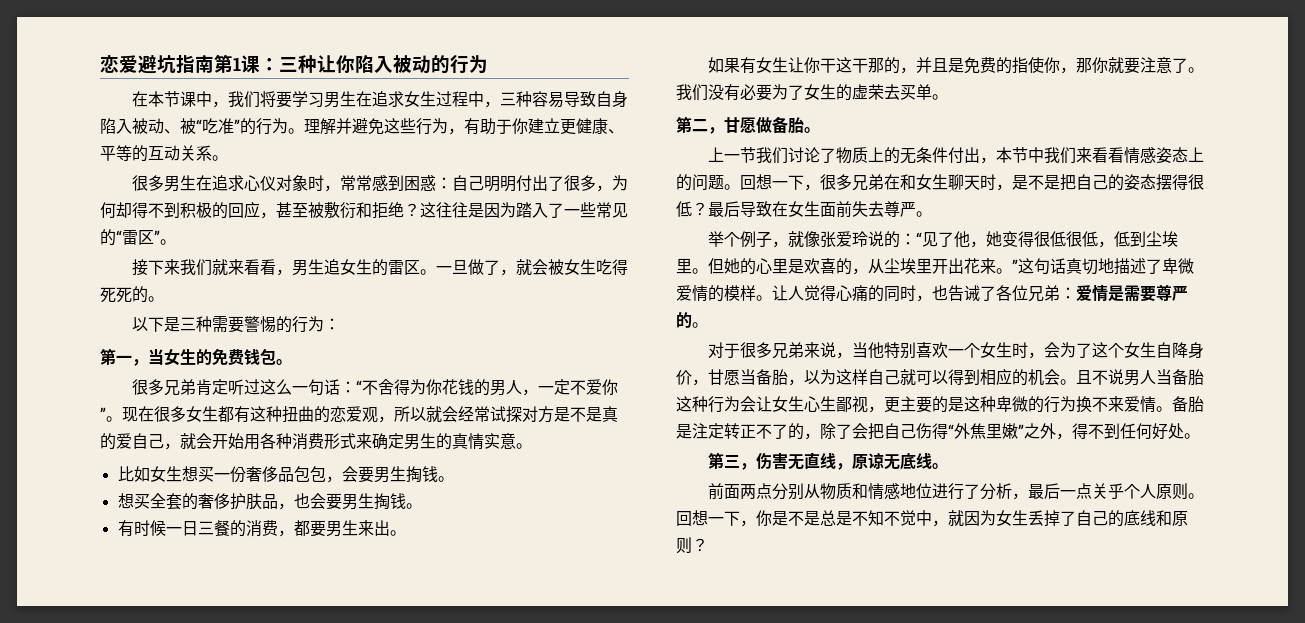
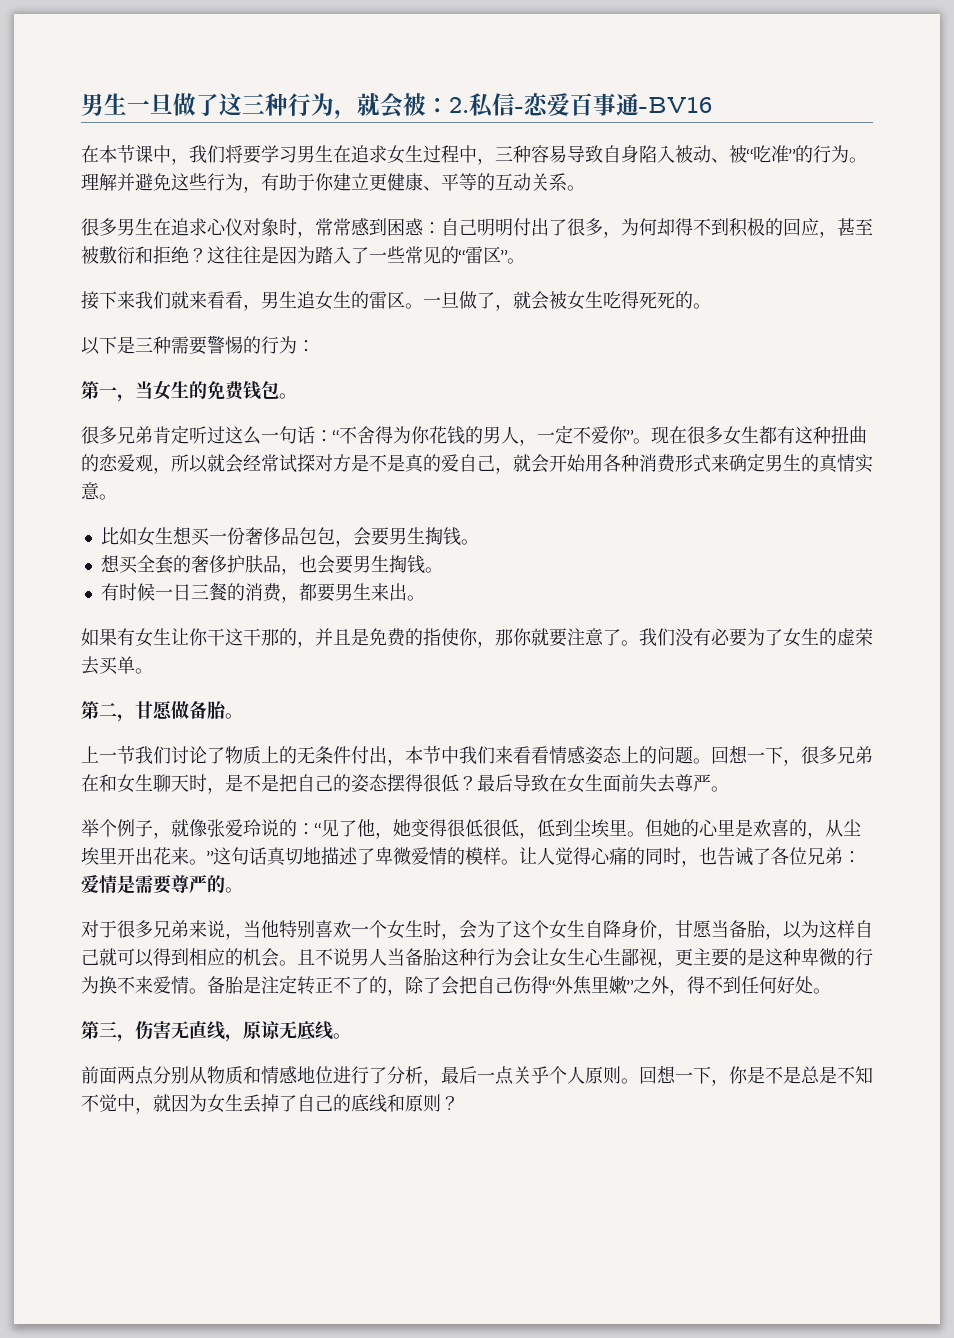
- 恋爱避坑指南第1课：三种让你陷入被动的行为
+ 男生一旦做了这三种行为，就会被：2.私信-恋爱百事通-BV16

